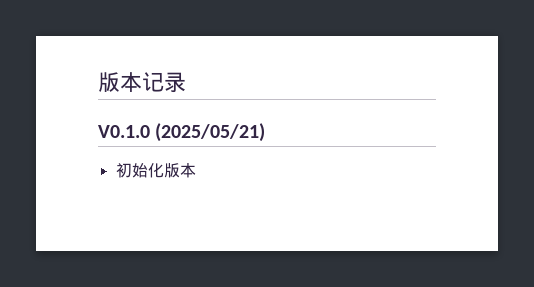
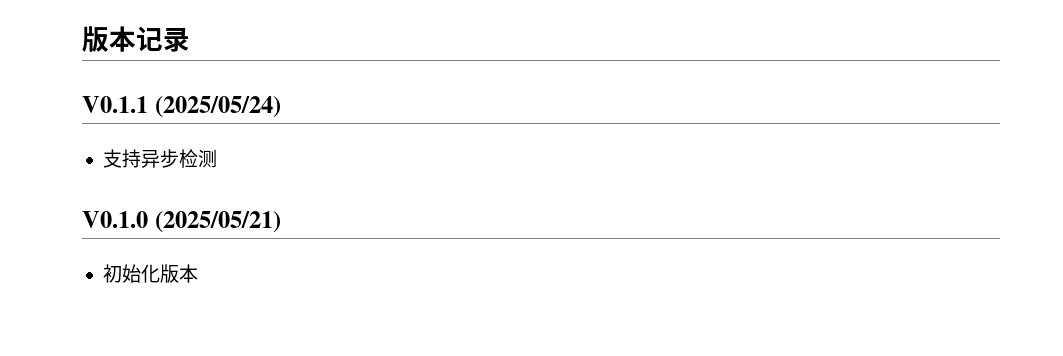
+ V0.1.1 (2025/05/24)
+ 支持异步检测

